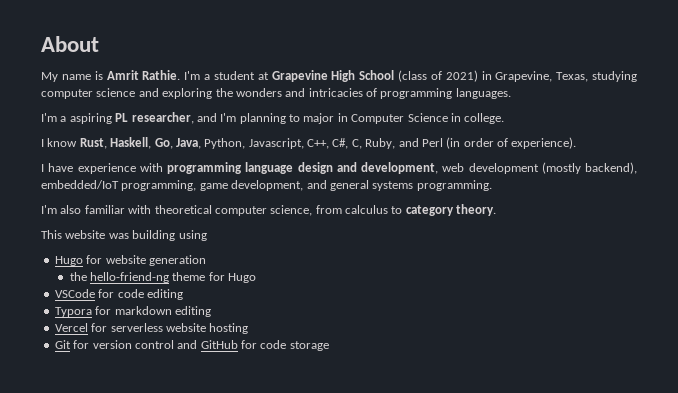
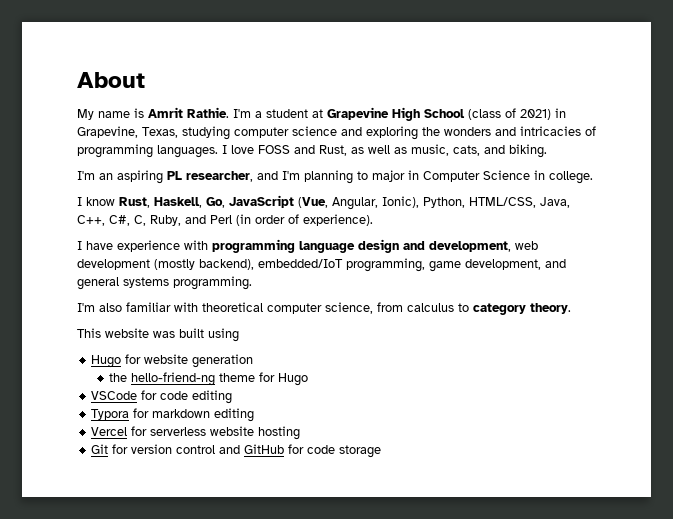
- I'm a student at Grapevine High School (class of 2021) in Grapevine, Texas, studying computer science and exploring the wonders and intricacies of programming languages.
- I'm a aspiring PL researcher, and I'm planning to major in Computer Science in college.
+ I'm a student at Grapevine High School (class of 2021) in Grapevine, Texas, studying computer science and exploring the wonders and intricacies of programming languages. I love FOSS and Rust, as well as music, cats, and biking.
+ I'm an aspiring PL researcher, and I'm planning to major in Computer Science in college.
- I know Rust, Haskell, Go, Java, Python, Javascript, C++, C#, C, Ruby, and Perl (in order of experience).
+ I know Rust, Haskell, Go, JavaScript (Vue, Angular, Ionic), Python, HTML/CSS, Java, C++, C#, C, Ruby, and Perl (in order of experience).
- This website was building using
+ This website was built using

